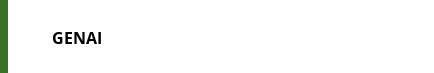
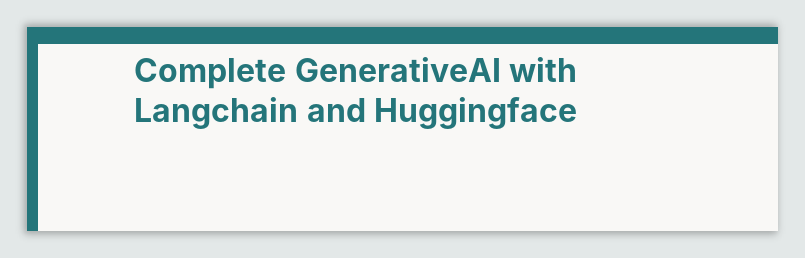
- GENAI
+ Complete GenerativeAI with Langchain and Huggingface

